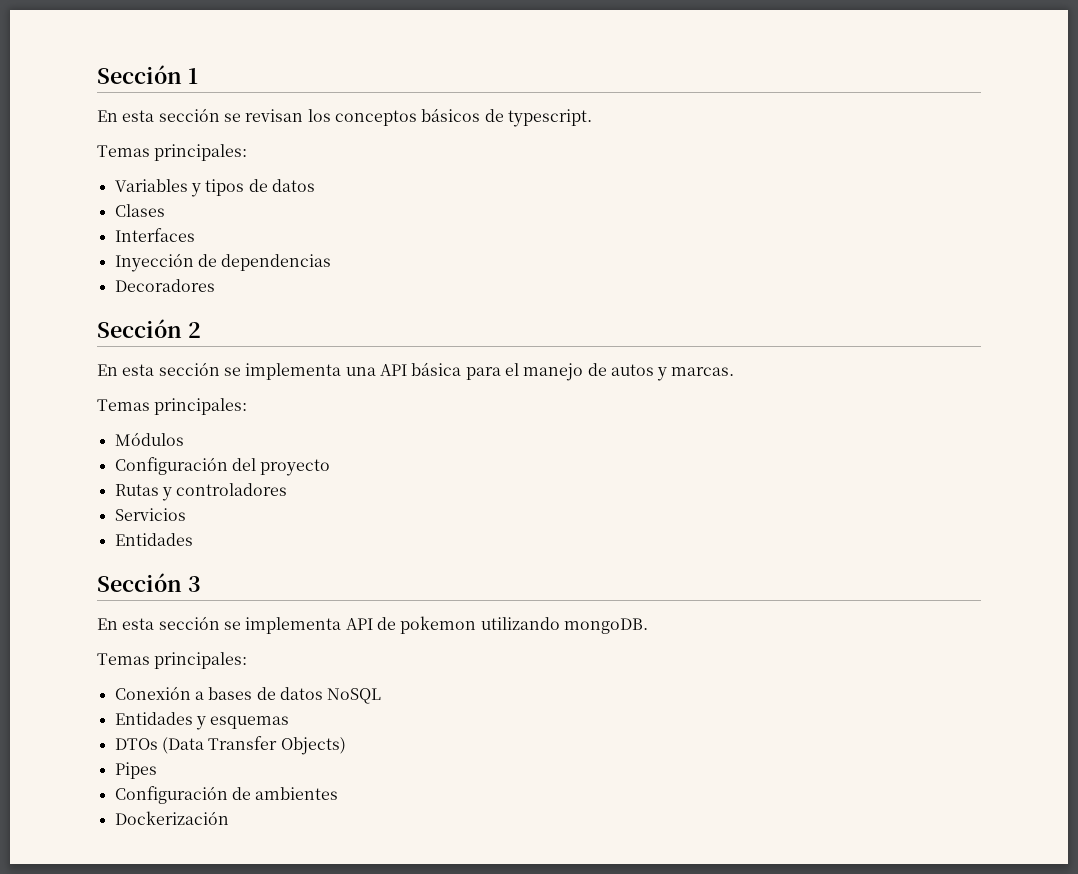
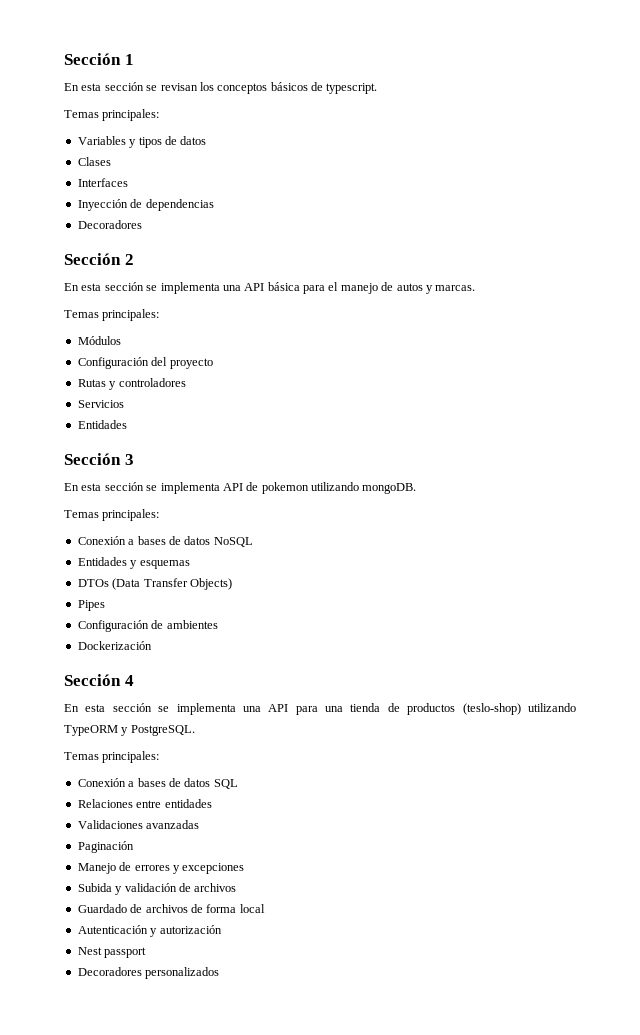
+ Sección 4
+ En esta sección se implementa una API para una tienda de productos (teslo-shop) utilizando TypeORM y PostgreSQL.
+ Temas principales:
+ Conexión a bases de datos SQL
+ Relaciones entre entidades
+ Validaciones avanzadas
+ Paginación
+ Manejo de errores y excepciones
+ Subida y validación de archivos
+ Guardado de archivos de forma local
+ Autenticación y autorización
+ Nest passport
+ Decoradores personalizados

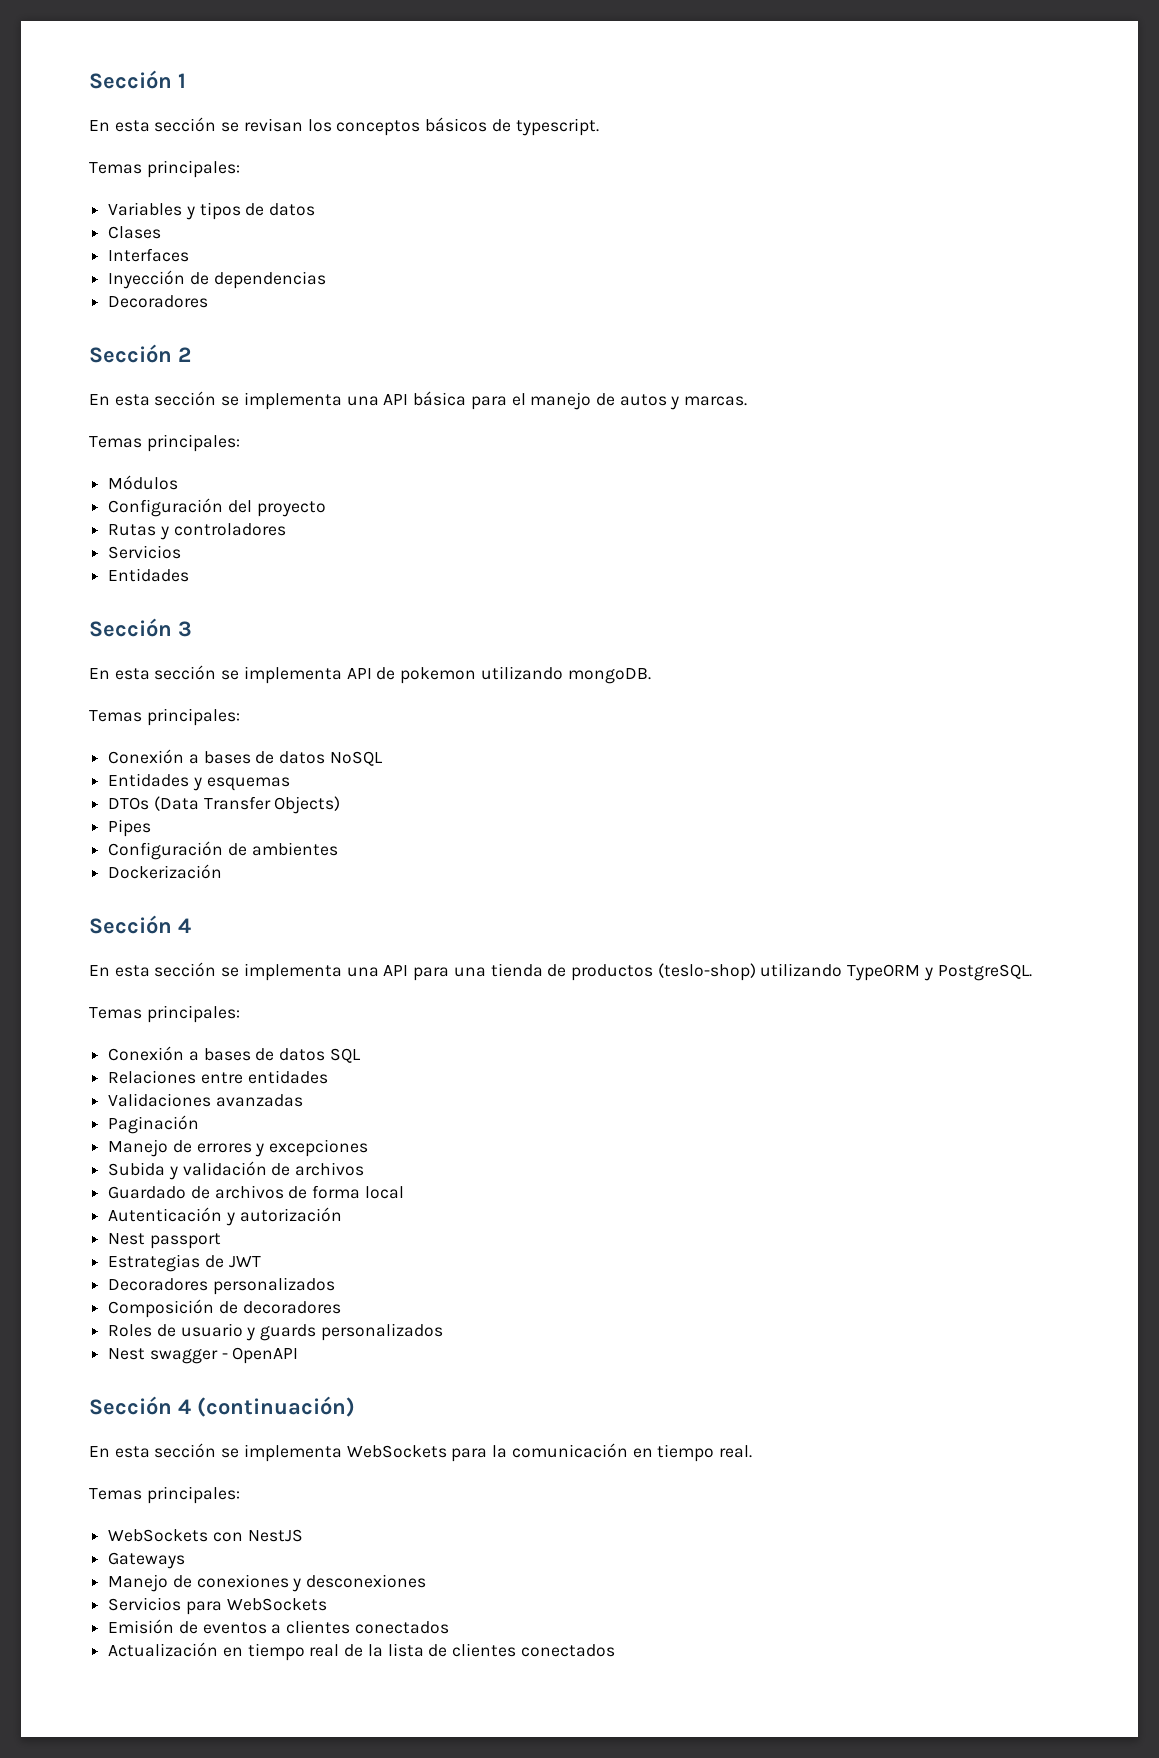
+ Estrategias de JWT
+ Composición de decoradores
+ Roles de usuario y guards personalizados
+ Nest swagger - OpenAPI
+ Sección 4 (continuación)
+ En esta sección se implementa WebSockets para la comunicación en tiempo real.
+ Temas principales:
+ WebSockets con NestJS
+ Gateways
+ Manejo de conexiones y desconexiones
+ Servicios para WebSockets
+ Emisión de eventos a clientes conectados
+ Actualización en tiempo real de la lista de clientes conectados

